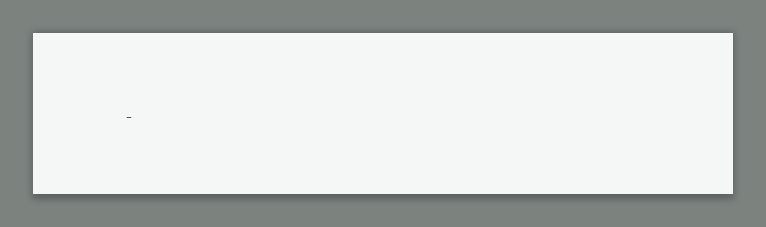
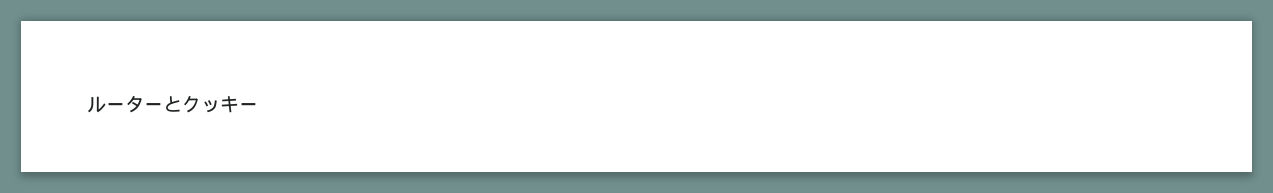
- -
+ ルーターとクッキー

